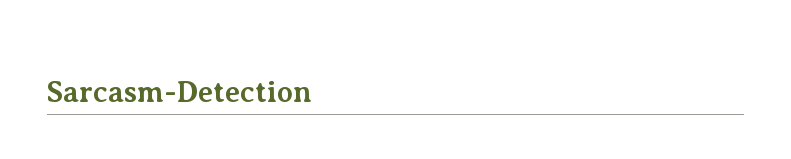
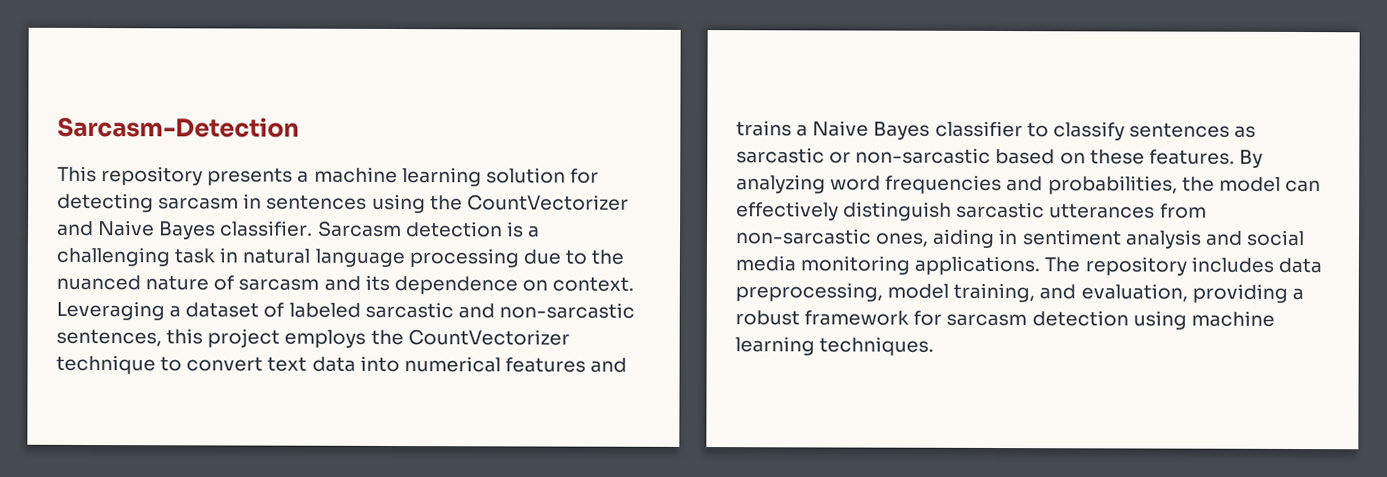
+ This repository presents a machine learning solution for detecting sarcasm in sentences using the CountVectorizer and Naive Bayes classifier. Sarcasm detection is a challenging task in natural language processing due to the nuanced nature of sarcasm and its dependence on context. Leveraging a dataset of labeled sarcastic and non-sarcastic sentences, this project employs the CountVectorizer technique to convert text data into numerical features and trains a Naive Bayes classifier to classify sentences as sarcastic or non-sarcastic based on these features. By analyzing word frequencies and probabilities, the model can effectively distinguish sarcastic utterances from non-sarcastic ones, aiding in sentiment analysis and social media monitoring applications. The repository includes data preprocessing, model training, and evaluation, providing a robust framework for sarcasm detection using machine learning techniques.

